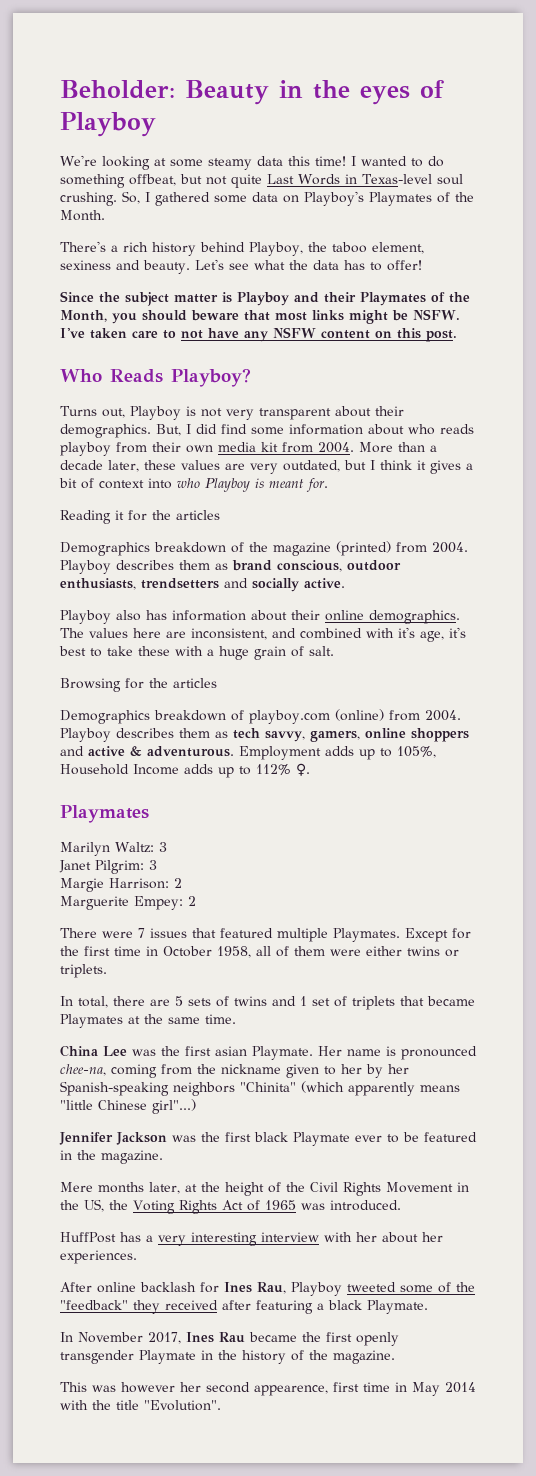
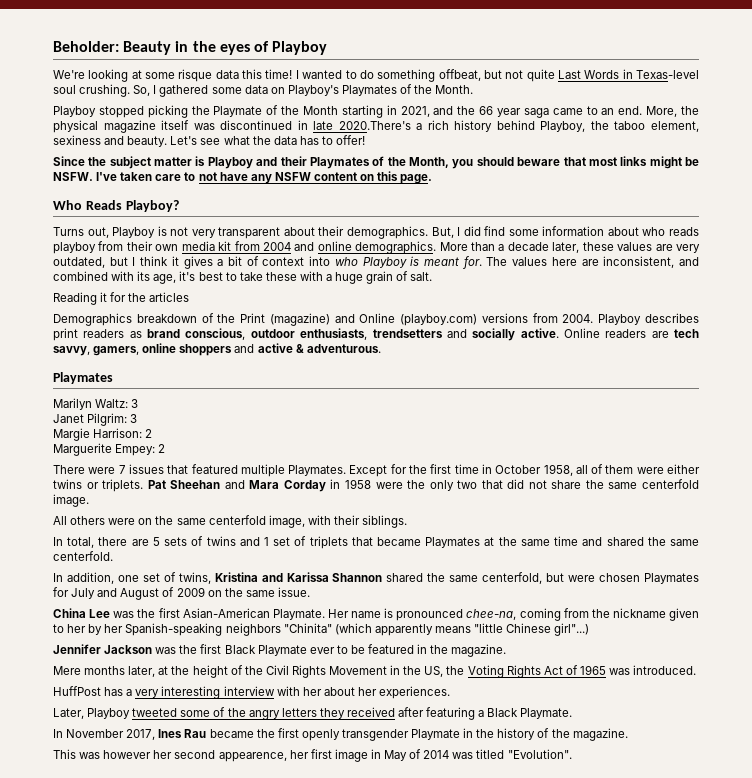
- We're looking at some steamy data this time!
+ We're looking at some risque data this time!
- There's a rich history behind Playboy, the taboo element, sexiness and beauty.
+ Playboy stopped picking the Playmate of the Month starting in 2021, and the 66 year saga came to an end. More, the physical magazine itself was discontinued in late 2020.There's a rich history behind Playboy, the taboo element, sexiness and beauty.
- I've taken care to not have any NSFW content on this post.
+ I've taken care to not have any NSFW content on this page.
- But, I did find some information about who reads playboy from their own media kit from 2004.
+ But, I did find some information about who reads playboy from their own media kit from 2004 and online demographics.
- More than a decade later, these values are very outdated, but I think it gives a bit of context into who Playboy is meant for.
- Reading it for the articles
- Demographics breakdown of the magazine (printed) from 2004. Playboy describes them as brand conscious, outdoor enthusiasts, trendsetters and socially active.
- Playboy also has information about their online demographics. The values here are inconsistent, and combined with it's age, it's best to take these with a huge grain of salt.
+ More than a decade later, these values are very outdated, but I think it gives a bit of context into who Playboy is meant for. The values here are inconsistent, and combined with its age, it's best to take these with a huge grain of salt.
- Browsing for the articles
- Demographics breakdown of playboy.com (online) from 2004. Playboy describes them as tech savvy, gamers, online shoppers and active & adventurous. Employment adds up to 105%, Household Income adds up to 112% ♀.
+ Reading it for the articles
+ Demographics breakdown of the Print (magazine) and Online (playboy.com) versions from 2004. Playboy describes print readers as brand conscious, outdoor enthusiasts, trendsetters and socially active. Online readers are tech savvy, gamers, online shoppers and active & adventurous.
+ Pat Sheehan and Mara Corday in 1958 were the only two that did not share the same centerfold image.
+ All others were on the same centerfold image, with their siblings.
- In total, there are 5 sets of twins and 1 set of triplets that became Playmates at the same time.
+ In total, there are 5 sets of twins and 1 set of triplets that became Playmates at the same time and shared the same centerfold.
+ In addition, one set of twins, Kristina and Karissa Shannon shared the same centerfold, but were chosen Playmates for July and August of 2009 on the same issue.
- China Lee was the first asian Playmate.
+ China Lee was the first Asian-American Playmate.
- Jennifer Jackson was the first black Playmate ever to be featured in the magazine.
+ Jennifer Jackson was the first Black Playmate ever to be featured in the magazine.
- After online backlash for Ines Rau, Playboy tweeted some of the "feedback" they received after featuring a black Playmate.
+ Later, Playboy tweeted some of the angry letters they received after featuring a Black Playmate.
- This was however her second appearence, first time in May 2014 with the title "Evolution".
+ This was however her second appearence, her first image in May of 2014 was titled "Evolution".

